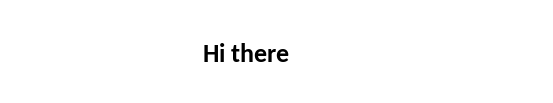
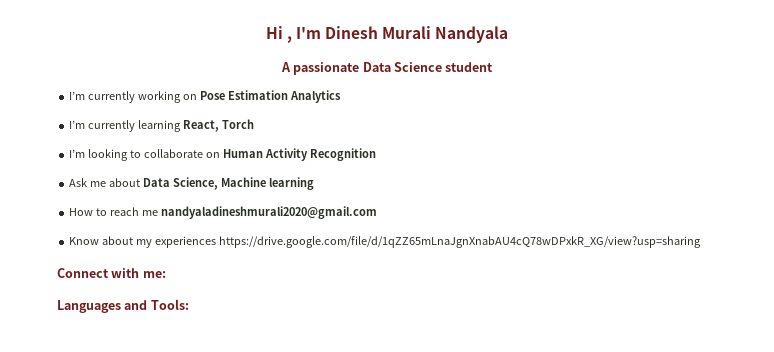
- Hi there
+ Hi , I'm Dinesh Murali Nandyala
+ A passionate Data Science student
+ I’m currently working on Pose Estimation Analytics
+ I’m currently learning React, Torch
+ I’m looking to collaborate on Human Activity Recognition
+ Ask me about Data Science, Machine learning
+ How to reach me nandyaladineshmurali2020@gmail.com
+ Know about my experiences https://drive.google.com/file/d/1qZZ65mLnaJgnXnabAU4cQ78wDPxkR_XG/view?usp=sharing
+ Connect with me:
+ Languages and Tools:

